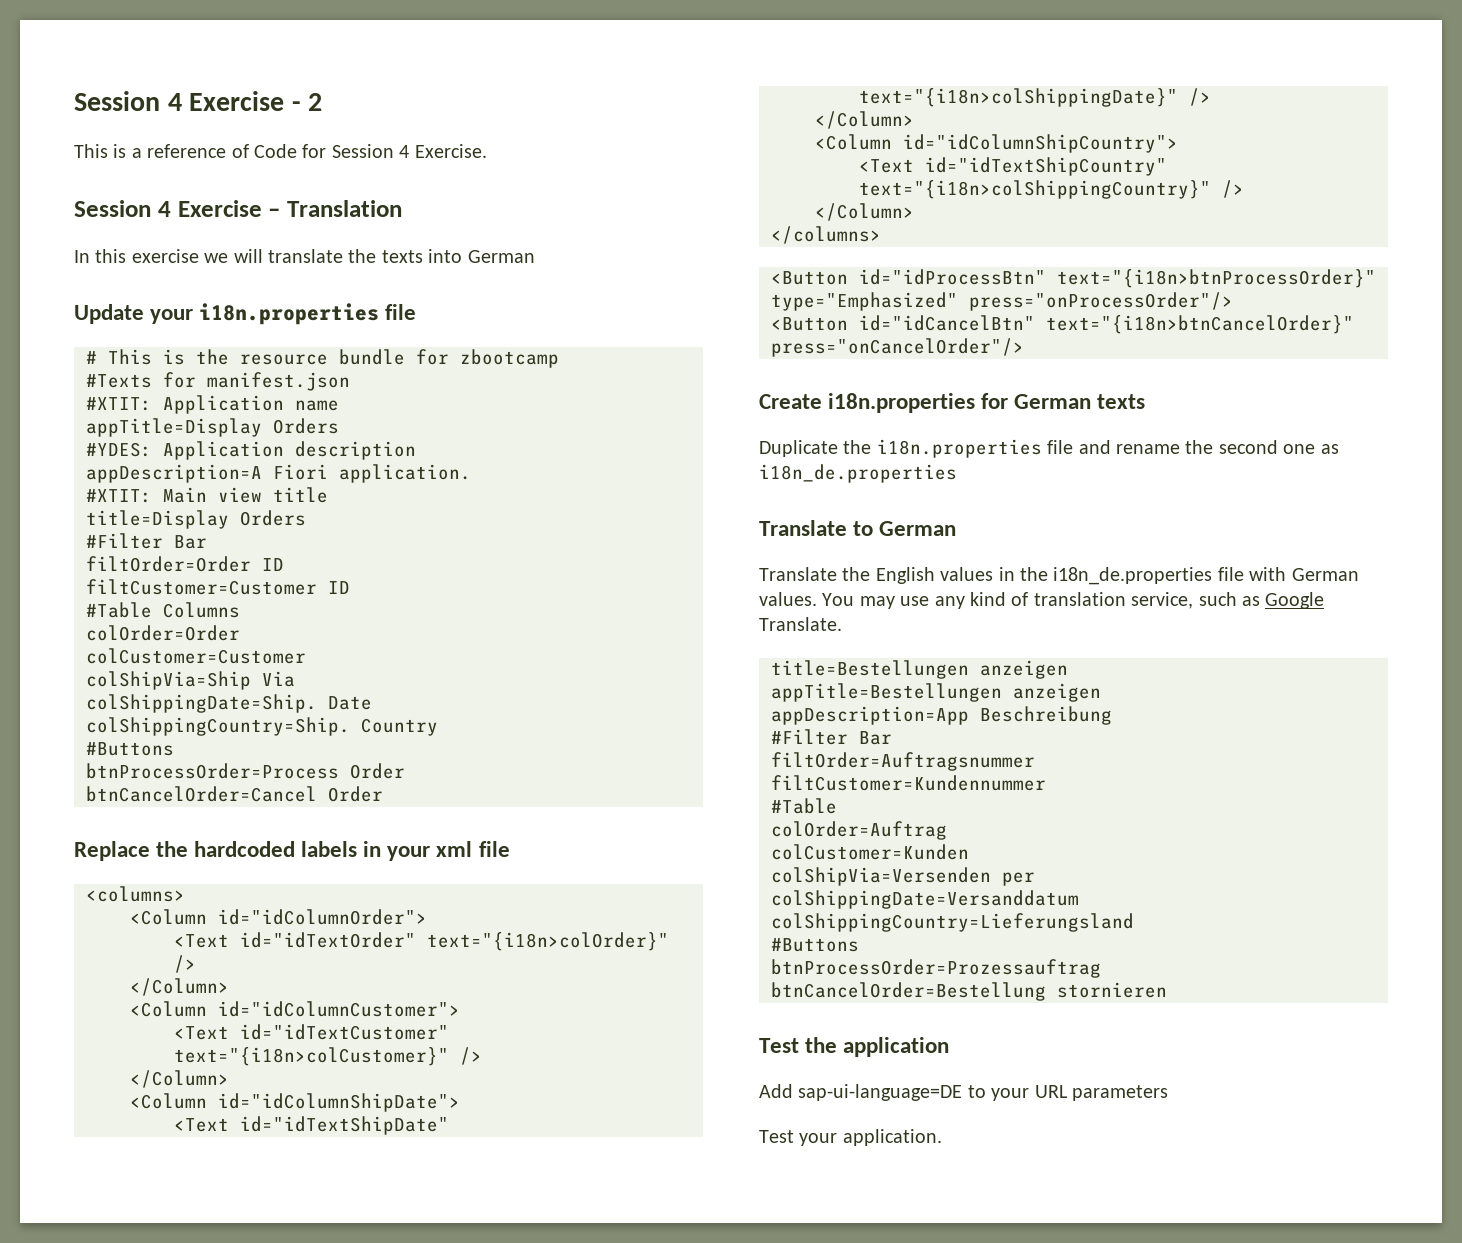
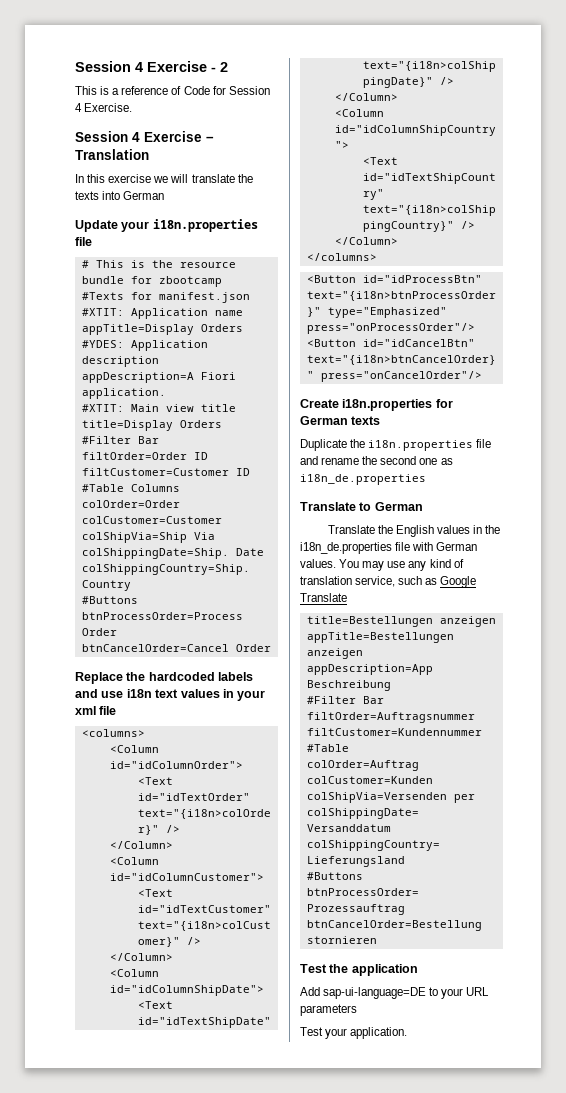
- Replace the hardcoded labels in your xml file
+ Replace the hardcoded labels and use i18n text values in your xml file
- You may use any kind of translation service, such as Google Translate.
+ You may use any kind of translation service, such as Google Translate

